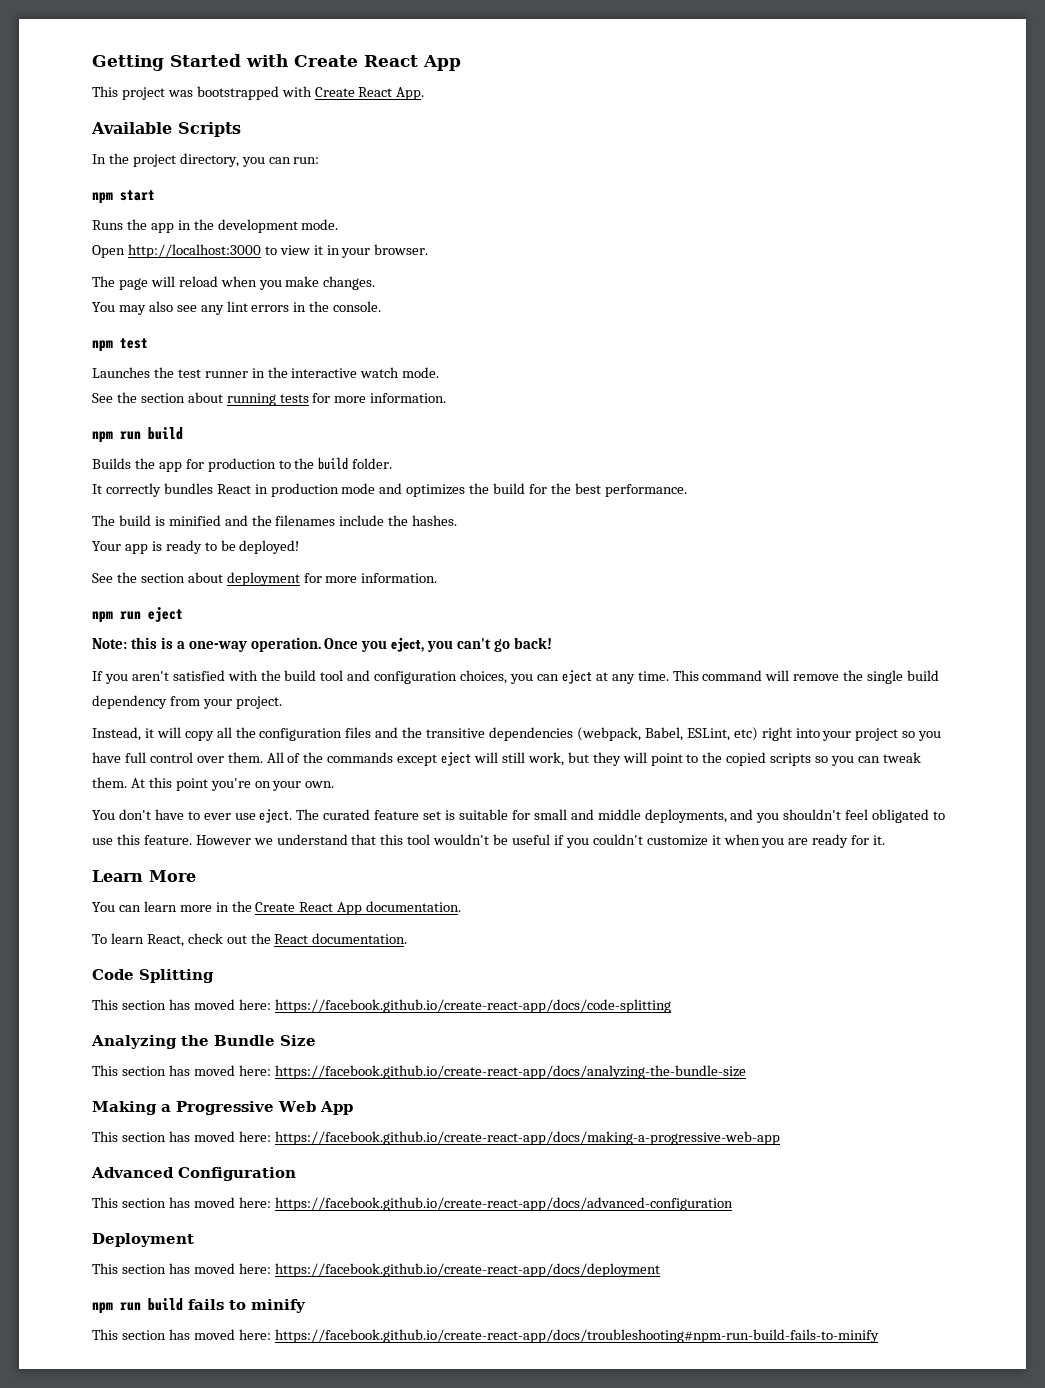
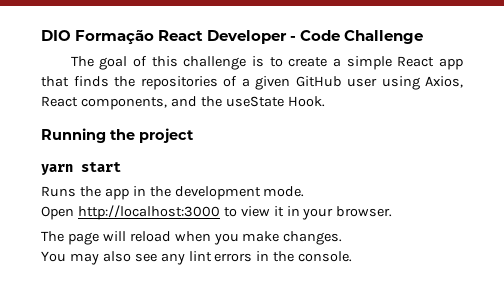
- Getting Started with Create React App
- This project was bootstrapped with Create React App.
- Available Scripts
- In the project directory, you can run:
- npm start
+ DIO Formação React Developer - Code Challenge
+ The goal of this challenge is to create a simple React app that finds the repositories of a given GitHub user using Axios, React components, and the useState Hook.
+ Running the project
+ yarn start
- npm test
- Launches the test runner in the interactive watch mode.
- See the section about running tests for more information.
- npm run build
- Builds the app for production to the build folder.
- It correctly bundles React in production mode and optimizes the build for the best performance.
- The build is minified and the filenames include the hashes.
- Your app is ready to be deployed!
- See the section about deployment for more information.
- npm run eject
- Note: this is a one-way operation. Once you eject, you can't go back!
- If you aren't satisfied with the build tool and configuration choices, you can eject at any time. This command will remove the single build dependency from your project.
- Instead, it will copy all the configuration files and the transitive dependencies (webpack, Babel, ESLint, etc) right into your project so you have full control over them. All of the commands except eject will still work, but they will point to the copied scripts so you can tweak them. At this point you're on your own.
- You don't have to ever use eject. The curated feature set is suitable for small and middle deployments, and you shouldn't feel obligated to use this feature. However we understand that this tool wouldn't be useful if you couldn't customize it when you are ready for it.
- Learn More
- You can learn more in the Create React App documentation.
- To learn React, check out the React documentation.
- Code Splitting
- This section has moved here: https://facebook.github.io/create-react-app/docs/code-splitting
- Analyzing the Bundle Size
- This section has moved here: https://facebook.github.io/create-react-app/docs/analyzing-the-bundle-size
- Making a Progressive Web App
- This section has moved here: https://facebook.github.io/create-react-app/docs/making-a-progressive-web-app
- Advanced Configuration
- This section has moved here: https://facebook.github.io/create-react-app/docs/advanced-configuration
- Deployment
- This section has moved here: https://facebook.github.io/create-react-app/docs/deployment
- npm run build fails to minify
- This section has moved here: https://facebook.github.io/create-react-app/docs/troubleshooting#npm-run-build-fails-to-minify

